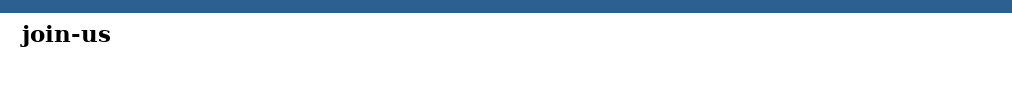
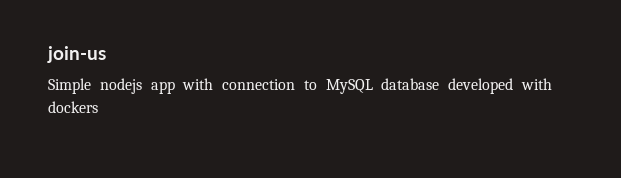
+ Simple nodejs app with connection to MySQL database developed with dockers

